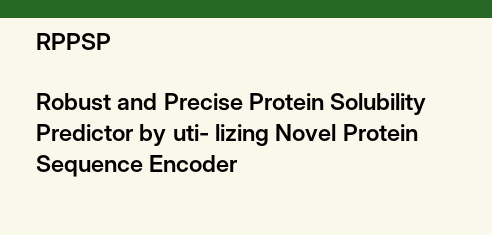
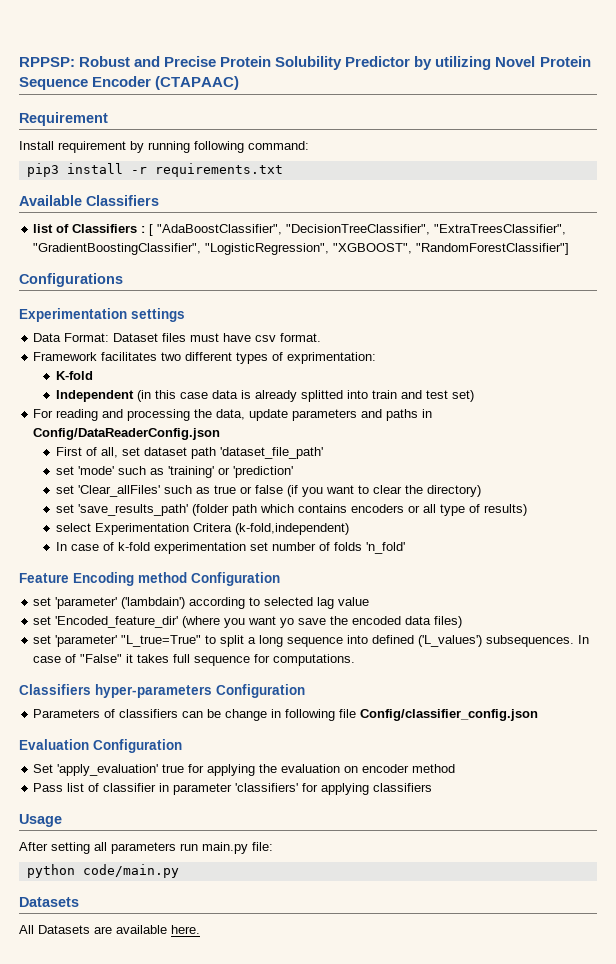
- RPPSP
- Robust and Precise Protein Solubility Predictor by uti- lizing Novel Protein Sequence Encoder
+ RPPSP: Robust and Precise Protein Solubility Predictor by utilizing Novel Protein Sequence Encoder (CTAPAAC)
+ Requirement
+ Install requirement by running following command:
+ pip3 install -r requirements.txt
+ Available Classifiers
+ list of Classifiers : [ "AdaBoostClassifier", "DecisionTreeClassifier", "ExtraTreesClassifier", "GradientBoostingClassifier", "LogisticRegression", "XGBOOST", "RandomForestClassifier"]
+ Configurations
+ Experimentation settings
+ Data Format: Dataset files must have csv format.
+ Framework facilitates two different types of exprimentation:
+ K-fold
+ Independent (in this case data is already splitted into train and test set)
+ For reading and processing the data, update parameters and paths in Config/DataReaderConfig.json
+ First of all, set dataset path 'dataset_file_path'
+ set 'mode' such as 'training' or 'prediction'
+ set 'Clear_allFiles' such as true or false (if you want to clear the directory)
+ set 'save_results_path' (folder path which contains encoders or all type of results)
+ select Experimentation Critera (k-fold,independent)
+ In case of k-fold experimentation set number of folds 'n_fold'
+ Feature Encoding method Configuration
+ set 'parameter' ('lambdain') according to selected lag value
+ set 'Encoded_feature_dir' (where you want yo save the encoded data files)
+ set 'parameter' "L_true=True" to split a long sequence into defined ('L_values') subsequences. In case of "False" it takes full sequence for computations.
+ Classifiers hyper-parameters Configuration
+ Parameters of classifiers can be change in following file Config/classifier_config.json
+ Evaluation Configuration
+ Set 'apply_evaluation' true for applying the evaluation on encoder method
+ Pass list of classifier in parameter 'classifiers' for applying classifiers
+ Usage
+ After setting all parameters run main.py file:
+ python code/main.py
+ Datasets
+ All Datasets are available here.

